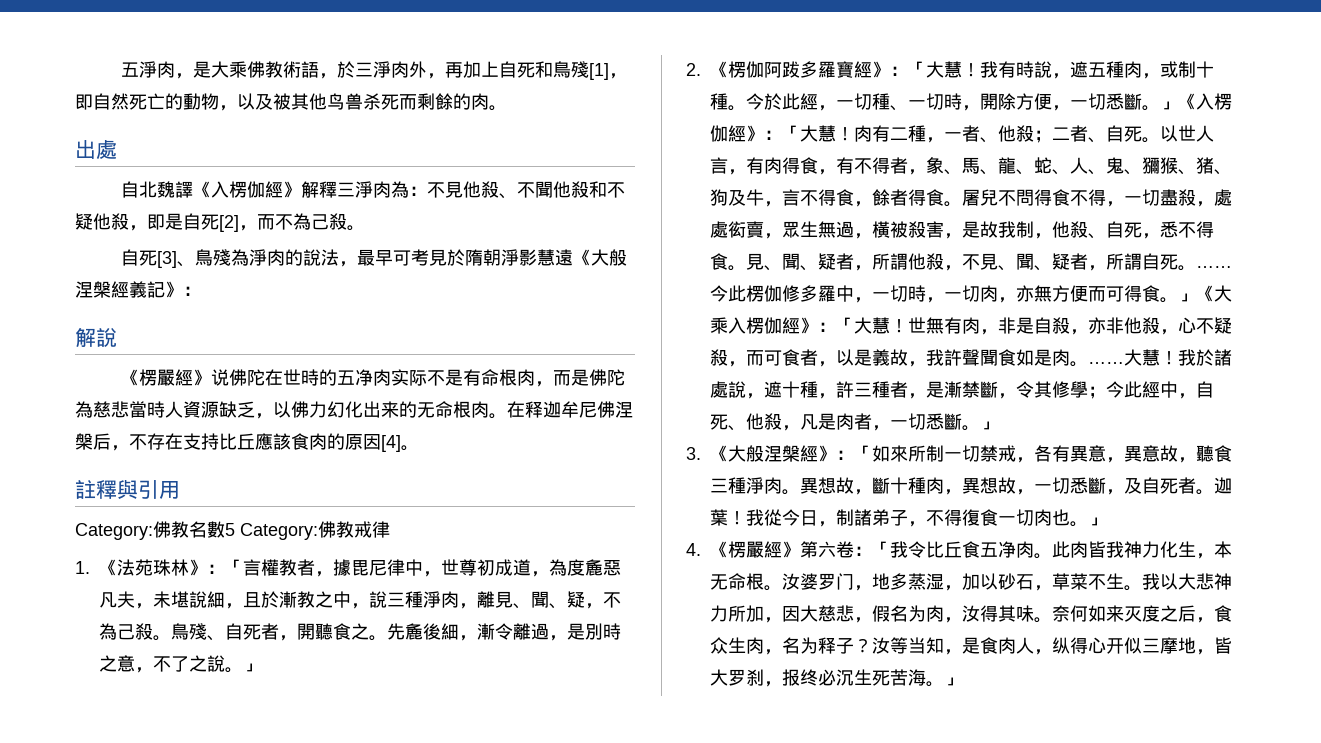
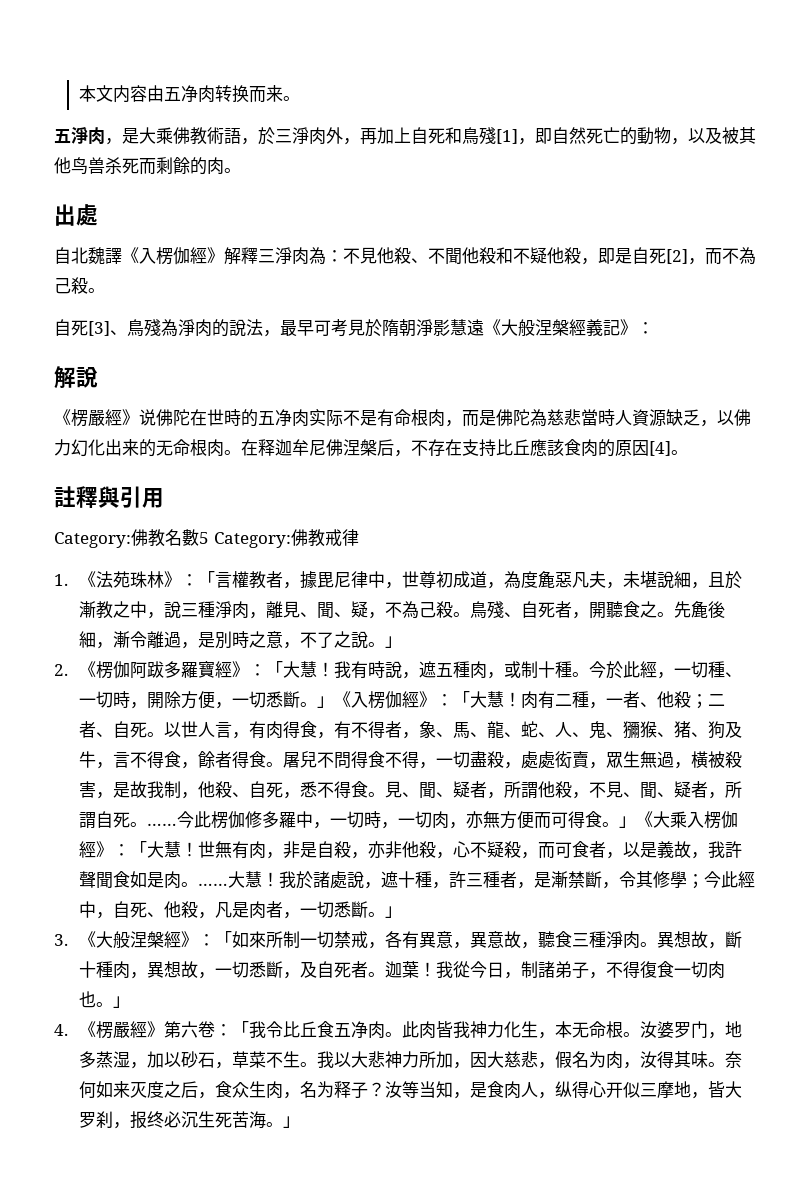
+ 本文内容由五净肉转换而来。

